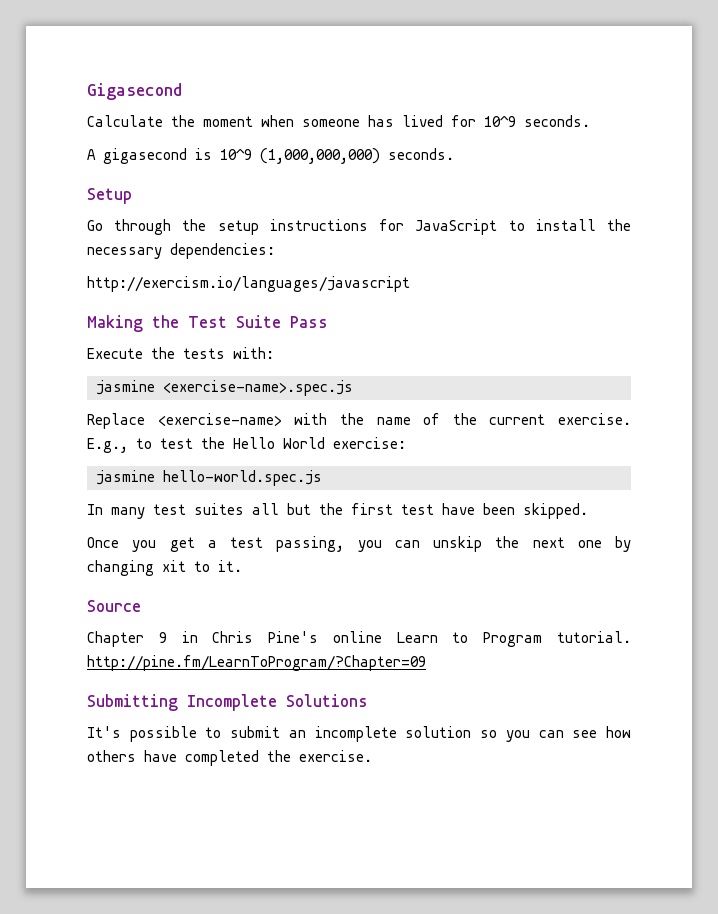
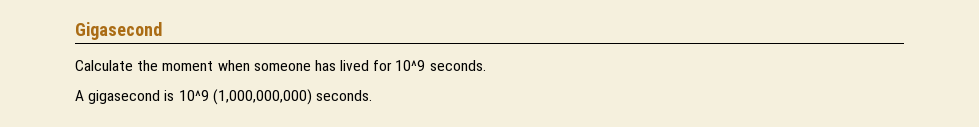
- Setup
- Go through the setup instructions for JavaScript to install the necessary dependencies:
- http://exercism.io/languages/javascript
- Making the Test Suite Pass
- Execute the tests with:
- jasmine <exercise-name>.spec.js
- Replace <exercise-name> with the name of the current exercise. E.g., to test the Hello World exercise:
- jasmine hello-world.spec.js
- In many test suites all but the first test have been skipped.
- Once you get a test passing, you can unskip the next one by changing xit to it.
- Source
- Chapter 9 in Chris Pine's online Learn to Program tutorial. http://pine.fm/LearnToProgram/?Chapter=09
- Submitting Incomplete Solutions
- It's possible to submit an incomplete solution so you can see how others have completed the exercise.

